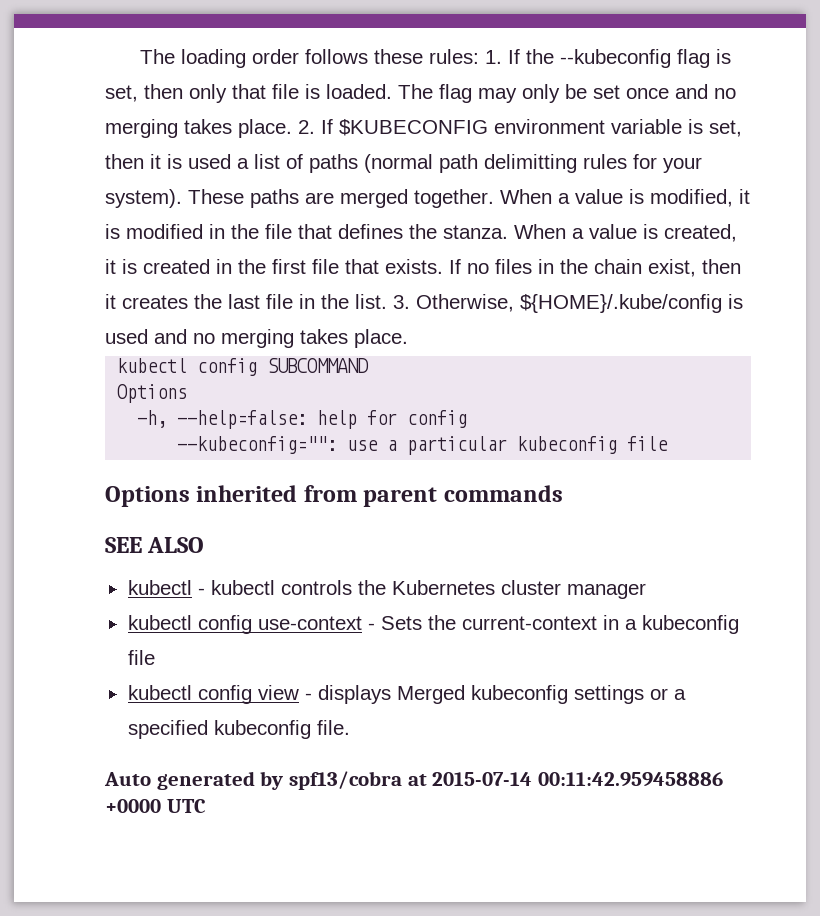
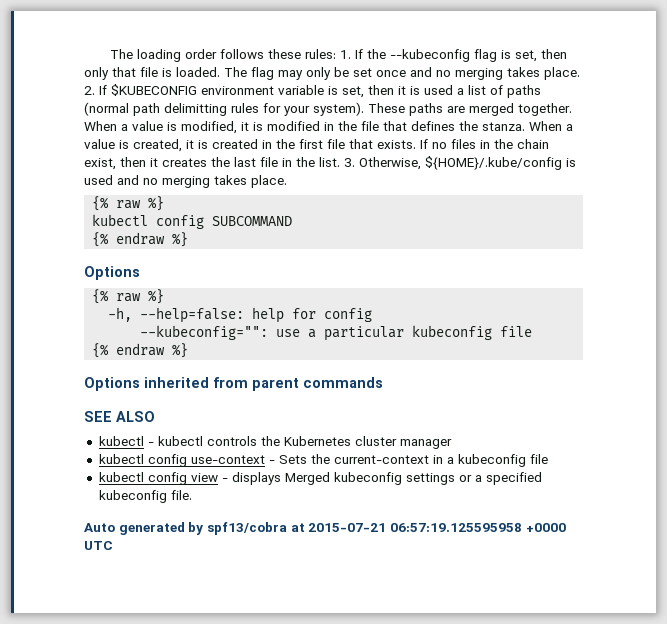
  3. Otherwise, ${HOME}/.kube/config is used and no merging takes place.
+ {% raw %}
  kubectl config SUBCOMMAND
+ {% endraw %}
  Options
+ {% raw %}
  --kubeconfig="": use a particular kubeconfig file
+ {% endraw %}
- Auto generated by spf13/cobra at 2015-07-14 00:11:42.959458886 +0000 UTC
+ Auto generated by spf13/cobra at 2015-07-21 06:57:19.125595958 +0000 UTC

